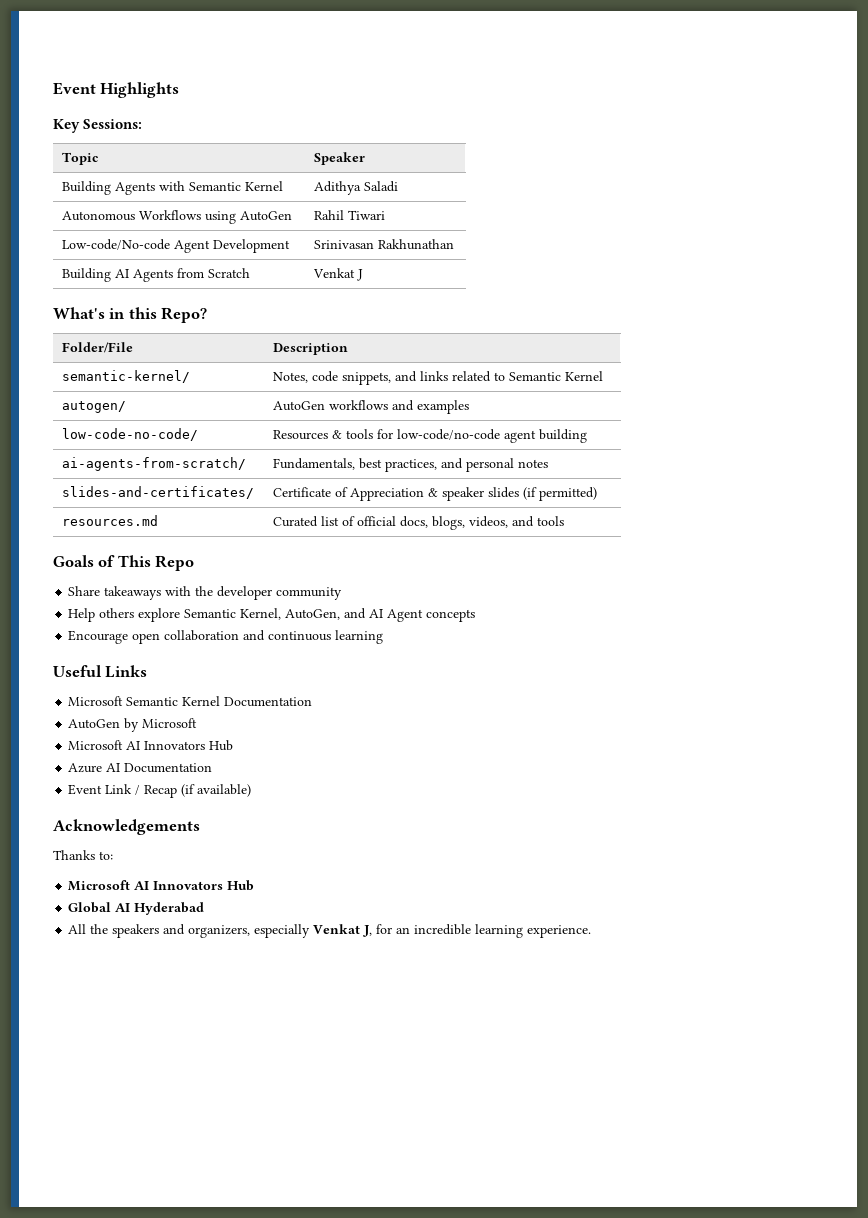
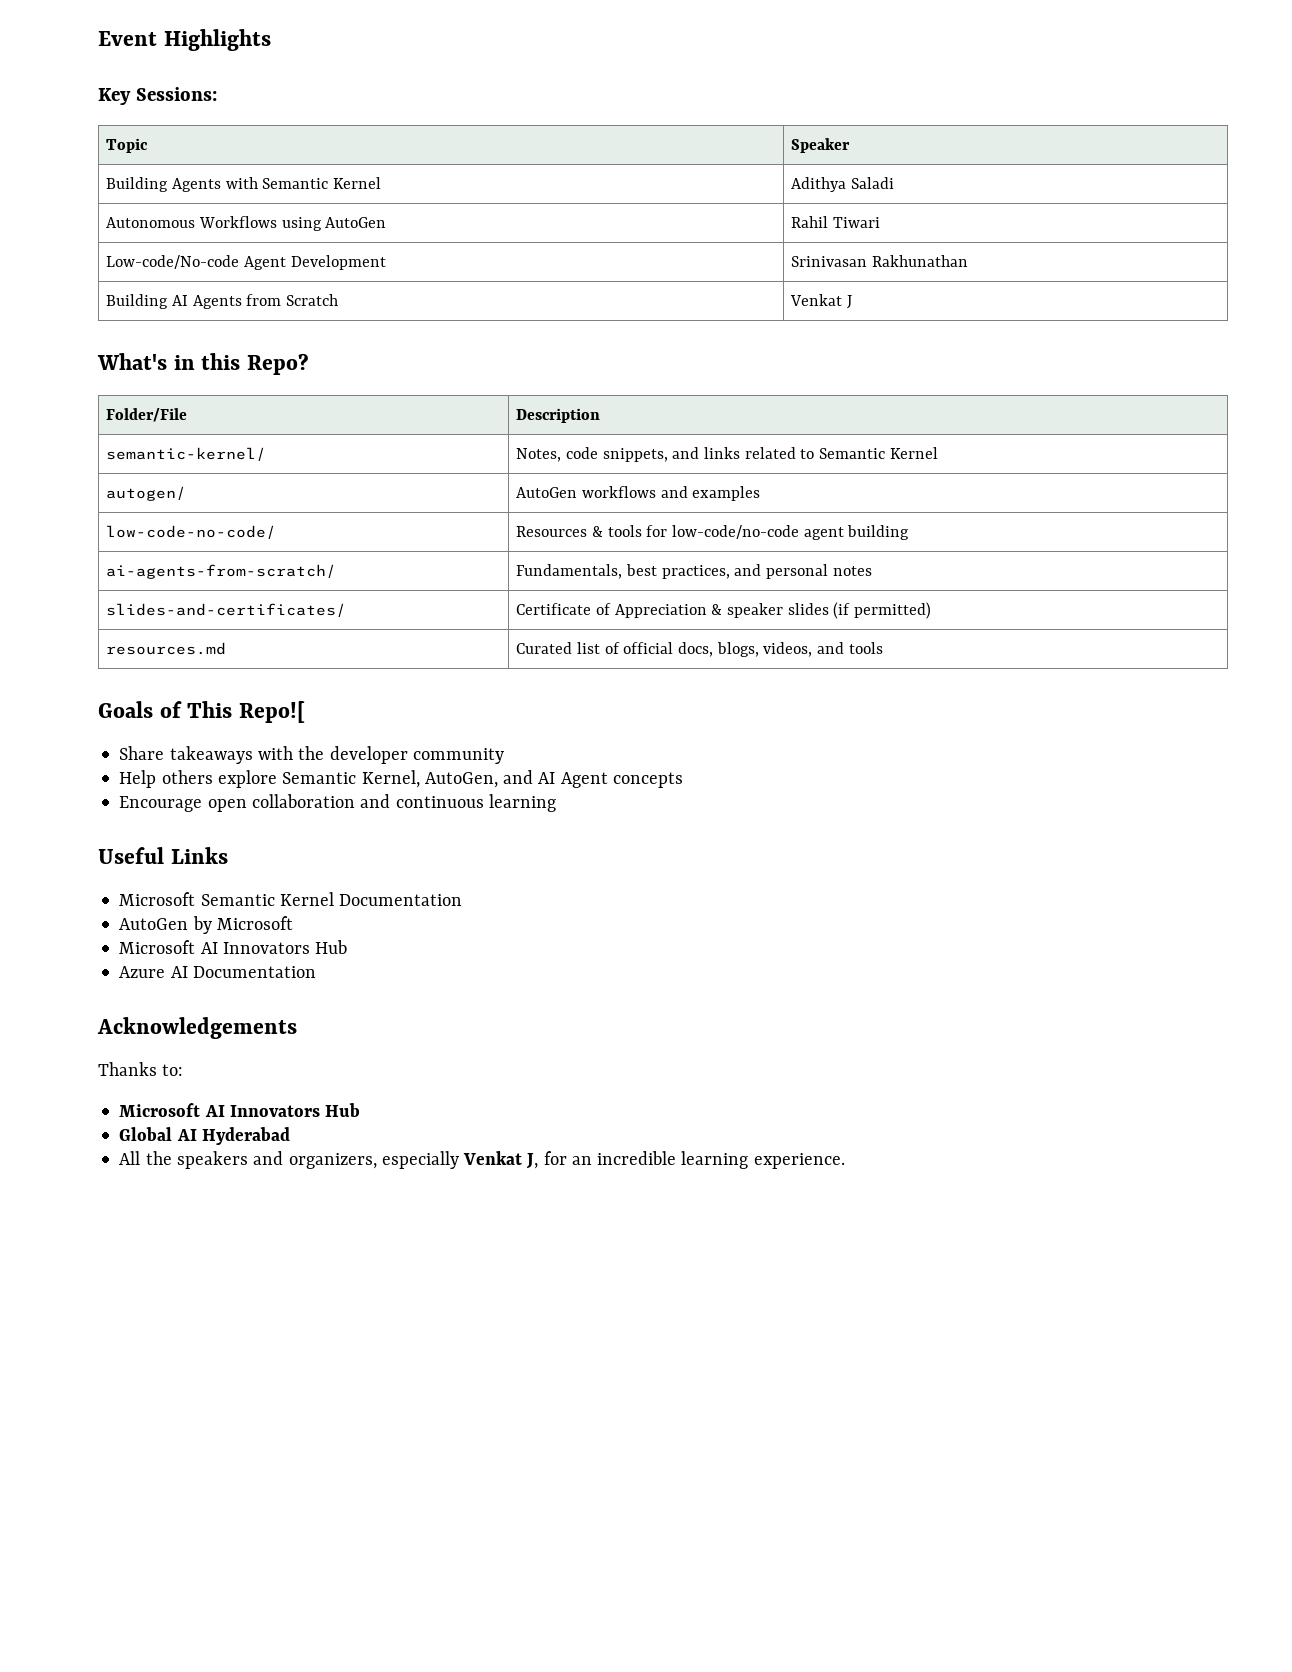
- Goals of This Repo
+ Goals of This Repo![
- Event Link / Recap (if available)

